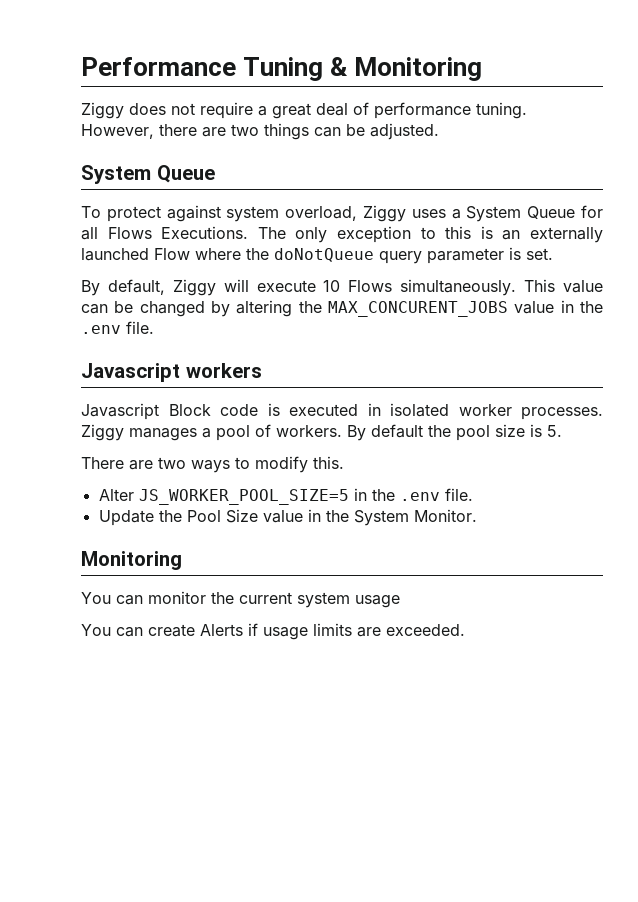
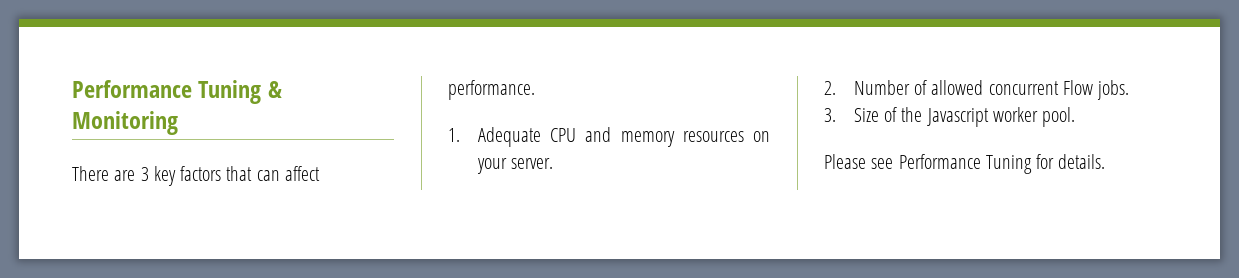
- Ziggy does not require a great deal of performance tuning. However, there are two things can be adjusted.
- System Queue
- To protect against system overload, Ziggy uses a System Queue for all Flows Executions. The only exception to this is an externally launched Flow where the doNotQueue query parameter is set.
- By default, Ziggy will execute 10 Flows simultaneously. This value can be changed by altering the MAX_CONCURENT_JOBS value in the .env file.
- Javascript workers
- Javascript Block code is executed in isolated worker processes. Ziggy manages a pool of workers. By default the pool size is 5.
- There are two ways to modify this.
- Alter JS_WORKER_POOL_SIZE=5 in the .env file.
- Update the Pool Size value in the System Monitor.
- Monitoring
- You can monitor the current system usage
- You can create Alerts if usage limits are exceeded.
+ There are 3 key factors that can affect performance.
+ 1. Adequate CPU and memory resources on your server.
+ 2. Number of allowed concurrent Flow jobs.
+ 3. Size of the Javascript worker pool.
+ Please see Performance Tuning for details.

